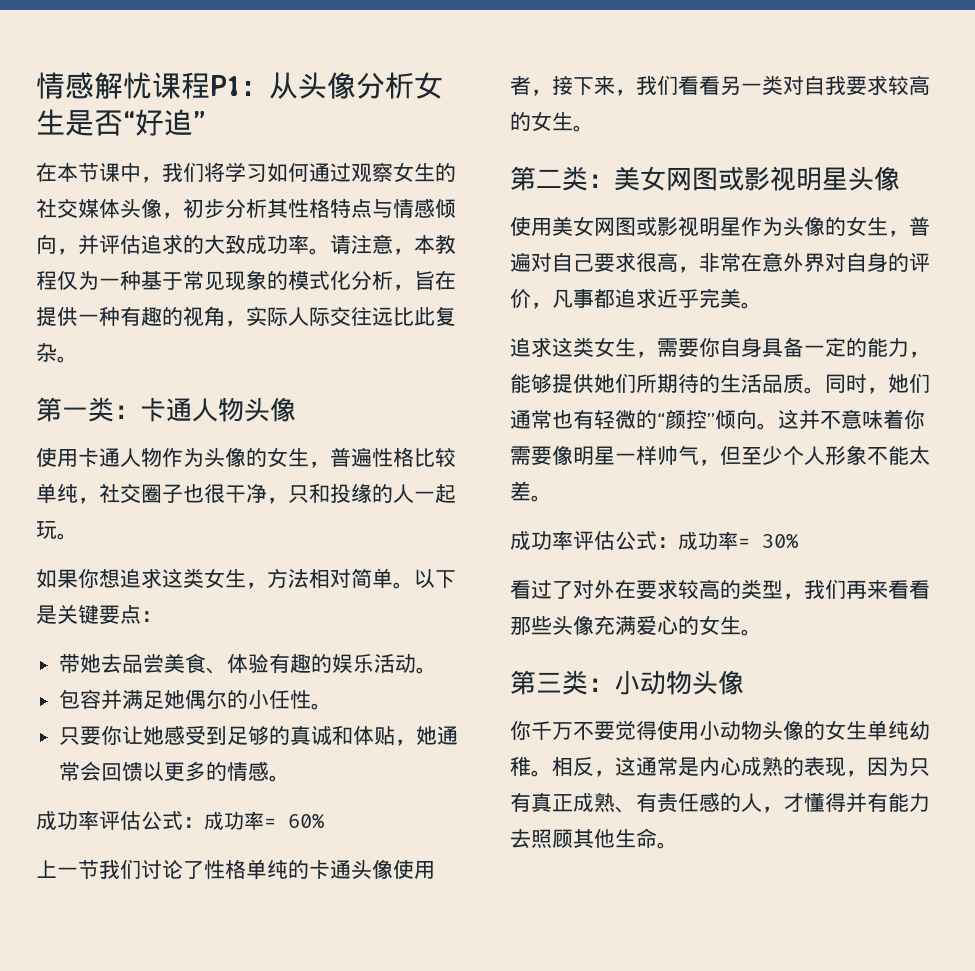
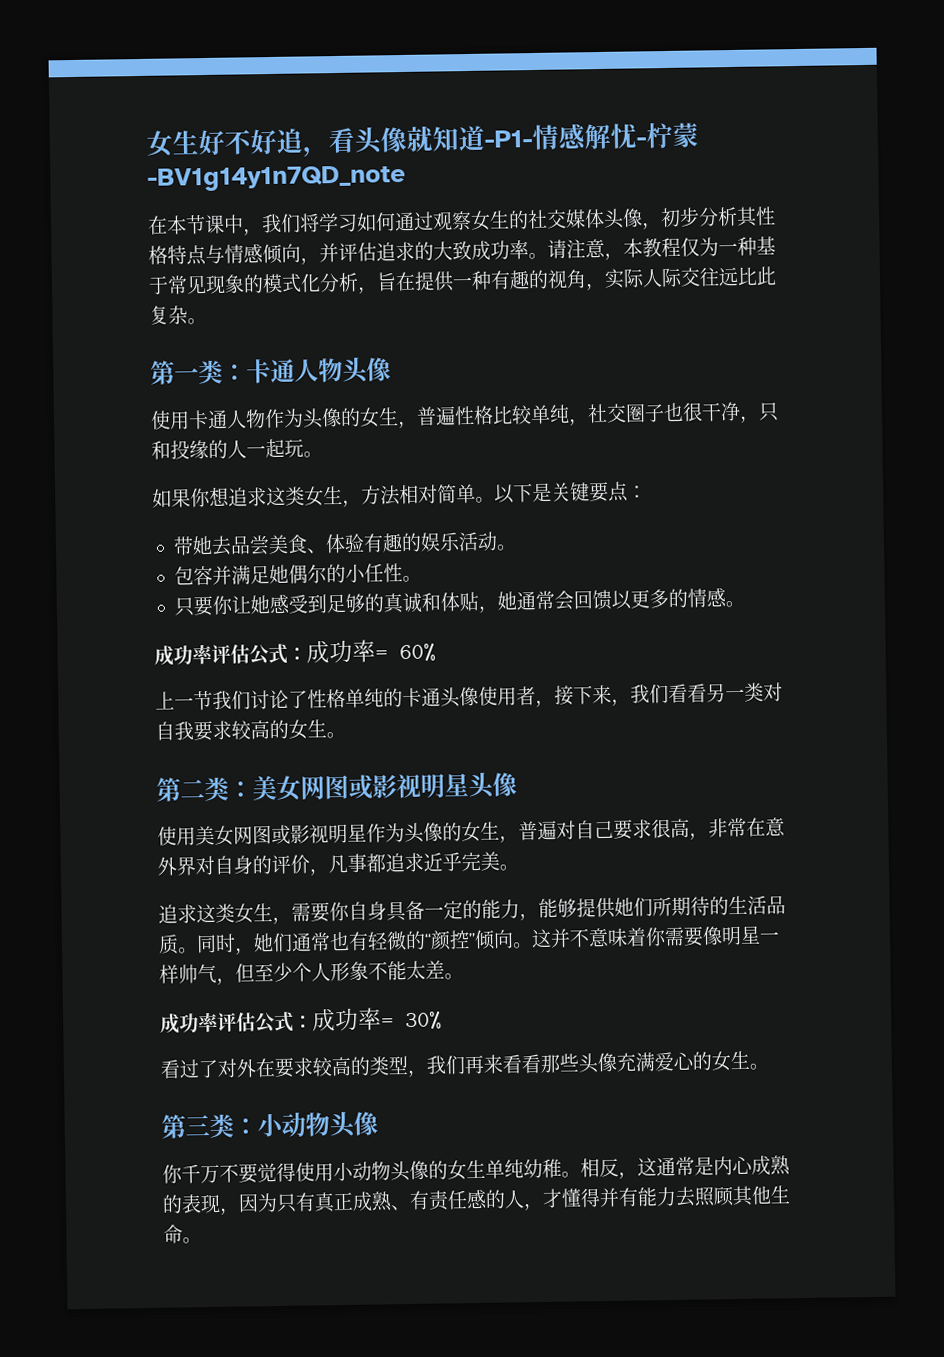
- 情感解忧课程P1：从头像分析女生是否“好追”
+ 女生好不好追，看头像就知道-P1-情感解忧-柠蒙-BV1g14y1n7QD_note

